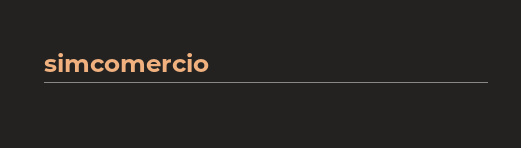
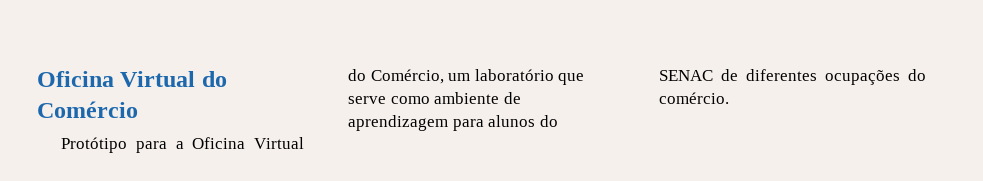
- simcomercio
+ Oficina Virtual do Comércio
+ Protótipo para a Oficina Virtual do Comércio, um laboratório que serve como ambiente de aprendizagem para alunos do SENAC de diferentes ocupações do comércio.

